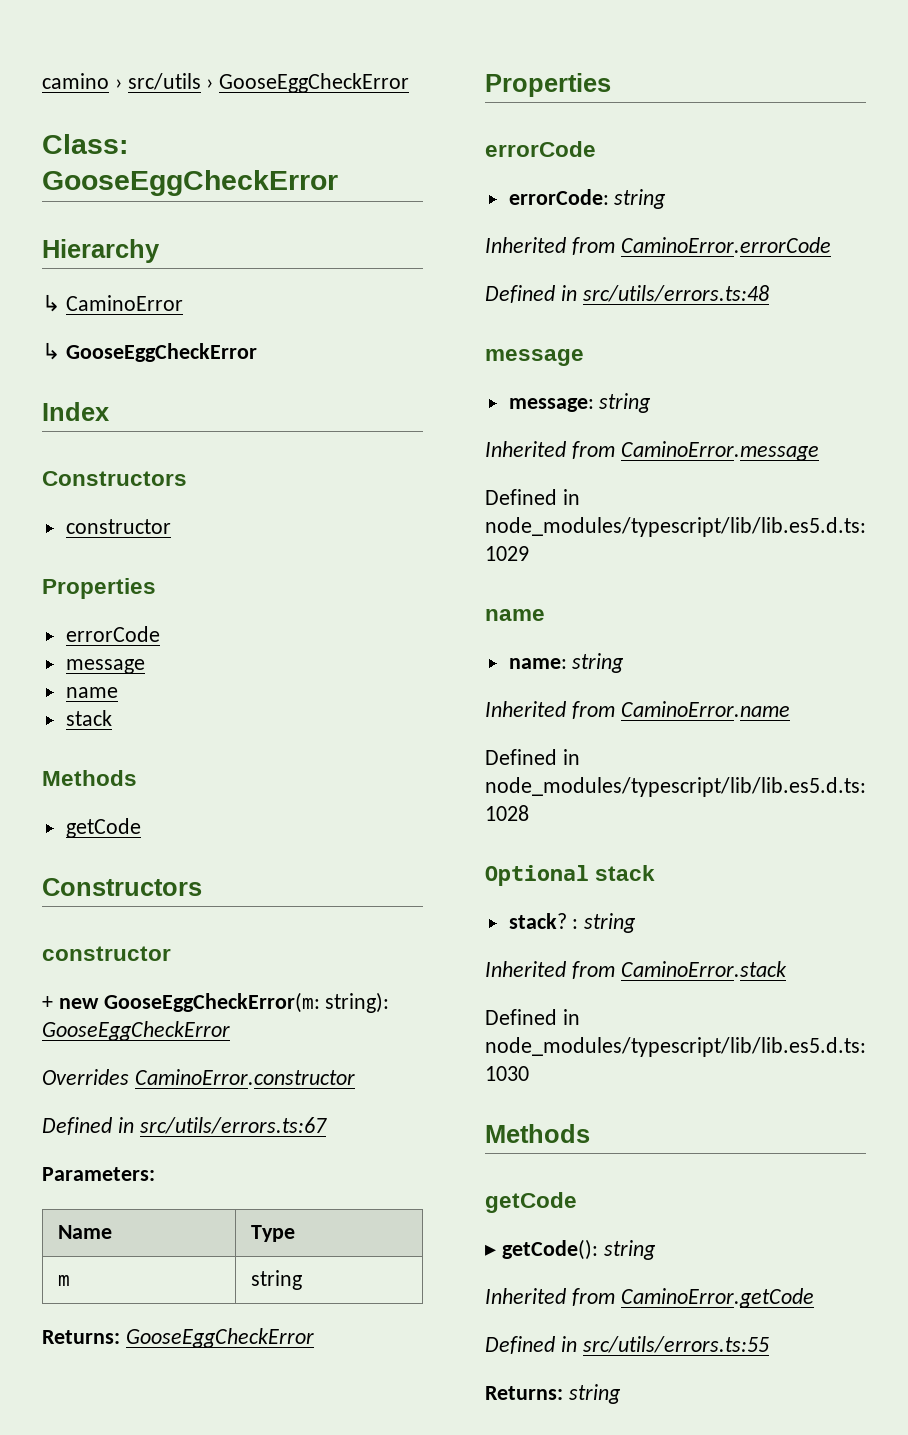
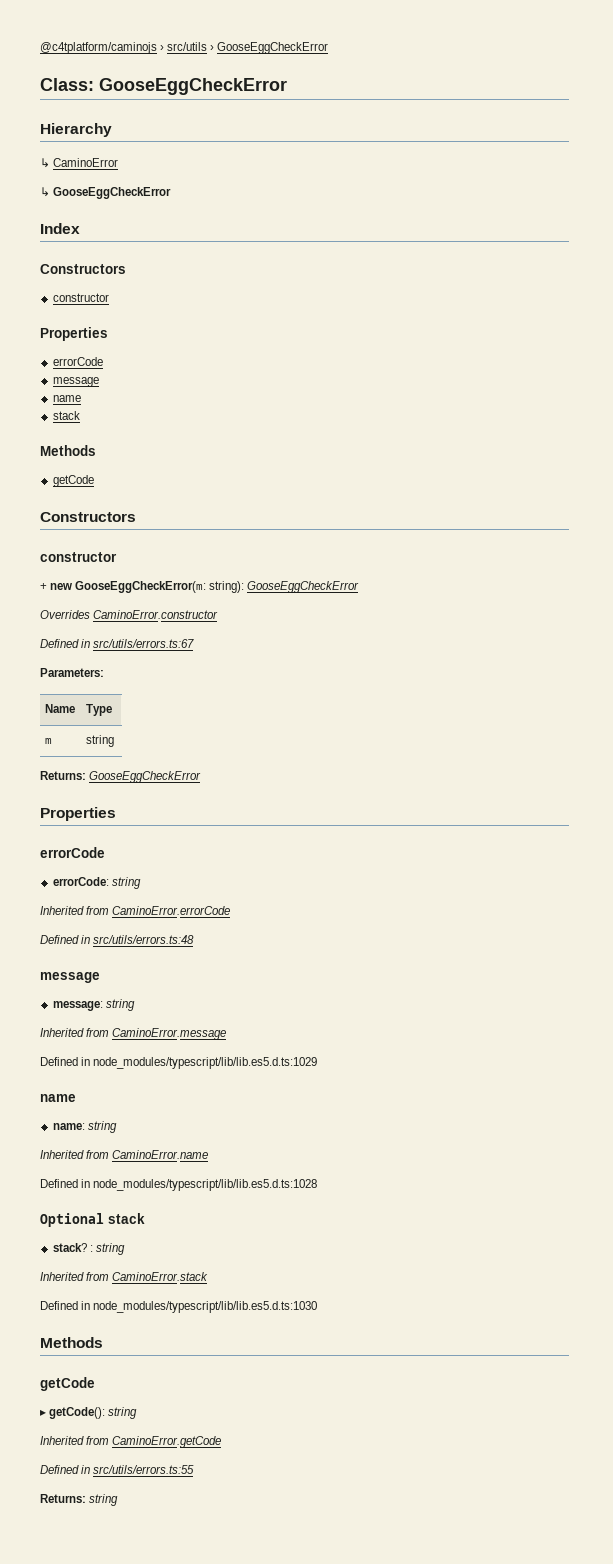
- camino › src/utils › GooseEggCheckError
+ @c4tplatform/caminojs › src/utils › GooseEggCheckError

